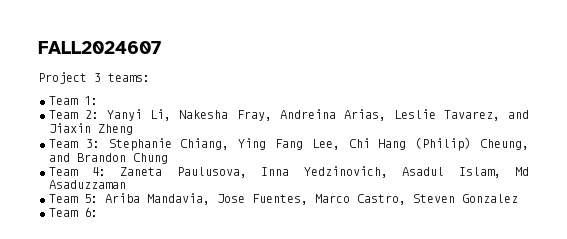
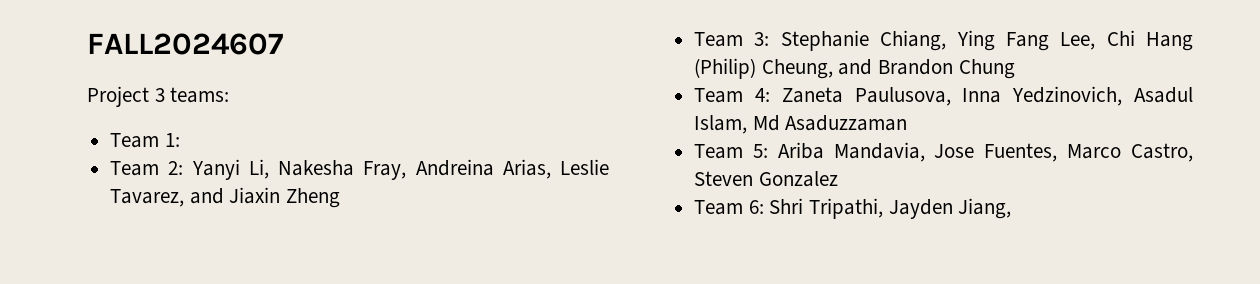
- Team 6:
+ Team 6: Shri Tripathi, Jayden Jiang,

